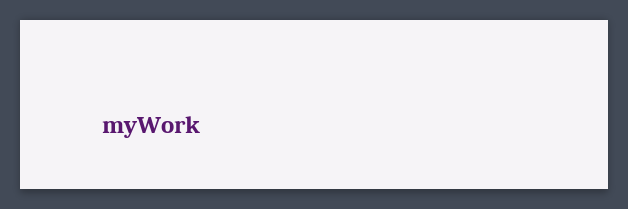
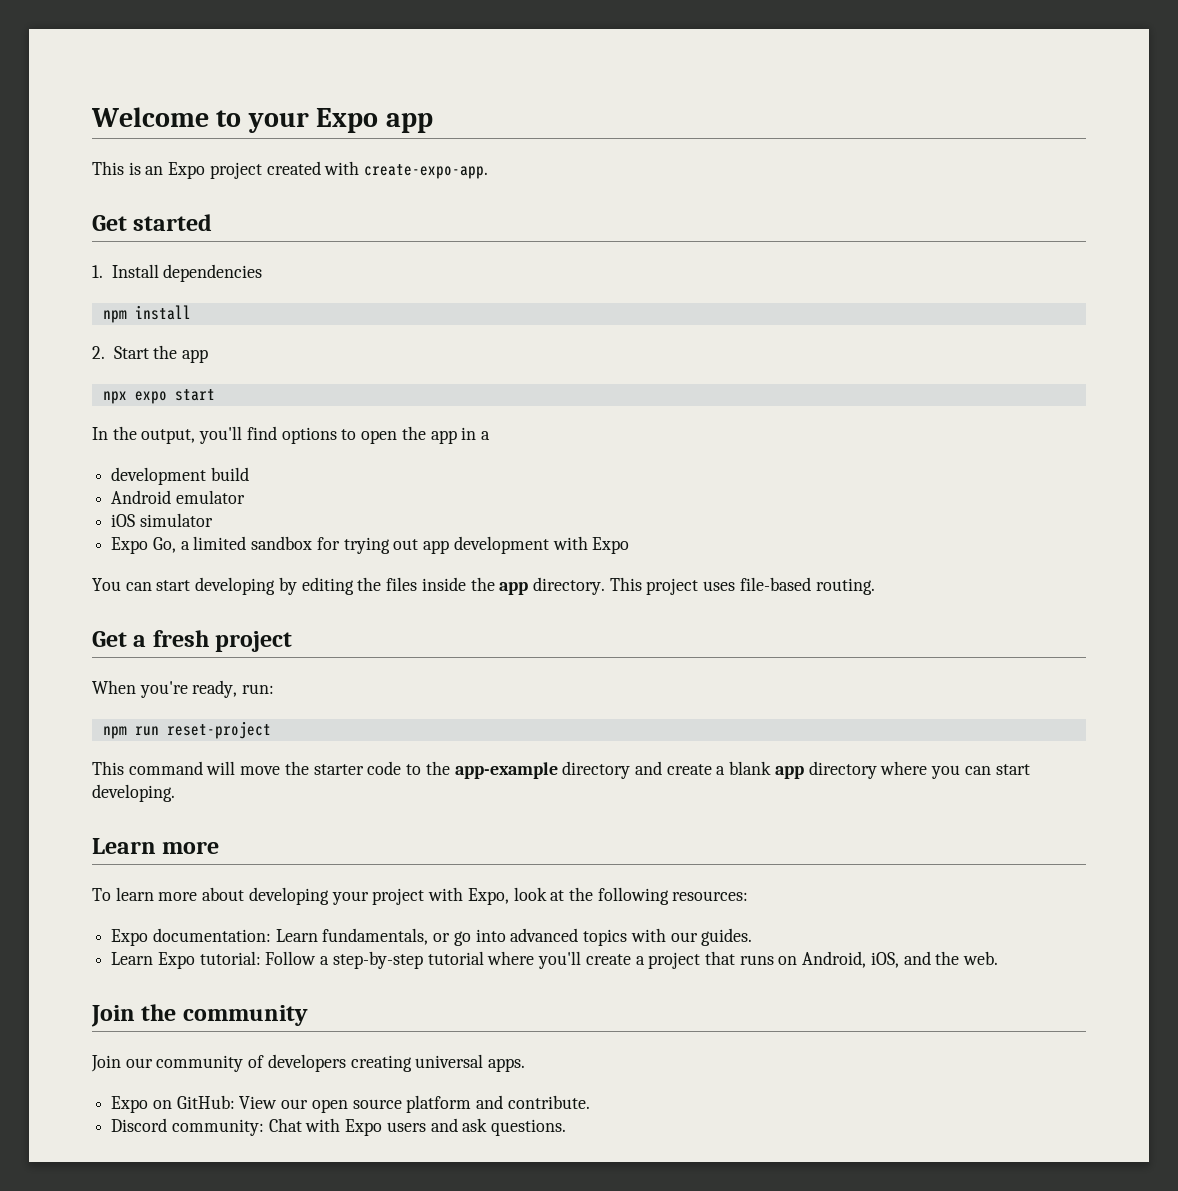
- myWork
+ Welcome to your Expo app
+ This is an Expo project created with create-expo-app.
+ Get started
+ 1. Install dependencies
+ npm install
+ 2. Start the app
+ npx expo start
+ In the output, you'll find options to open the app in a
+ development build
+ Android emulator
+ iOS simulator
+ Expo Go, a limited sandbox for trying out app development with Expo
+ You can start developing by editing the files inside the app directory. This project uses file-based routing.
+ Get a fresh project
+ When you're ready, run:
+ npm run reset-project
+ This command will move the starter code to the app-example directory and create a blank app directory where you can start developing.
+ Learn more
+ To learn more about developing your project with Expo, look at the following resources:
+ Expo documentation: Learn fundamentals, or go into advanced topics with our guides.
+ Learn Expo tutorial: Follow a step-by-step tutorial where you'll create a project that runs on Android, iOS, and the web.
+ Join the community
+ Join our community of developers creating universal apps.
+ Expo on GitHub: View our open source platform and contribute.
+ Discord community: Chat with Expo users and ask questions.

